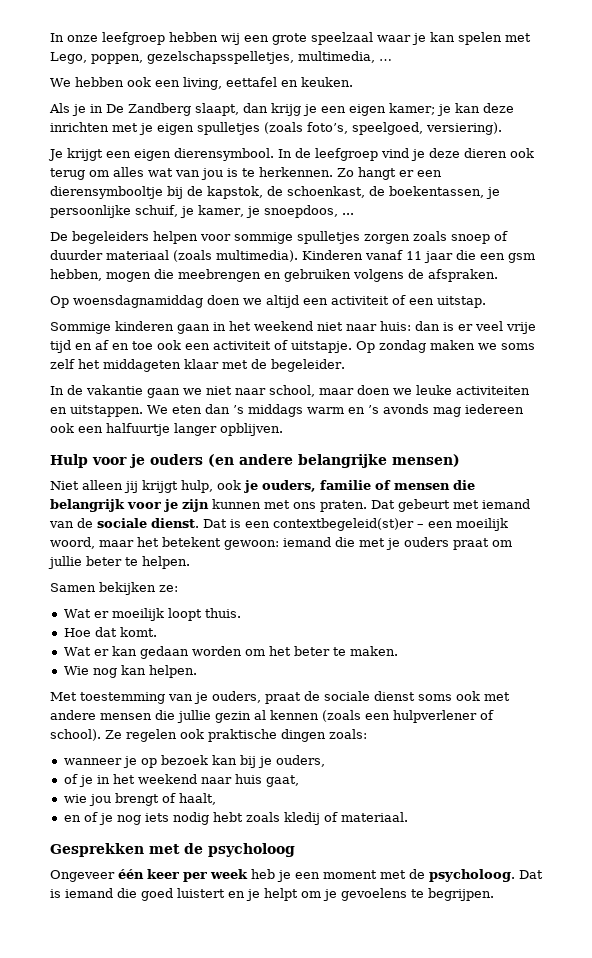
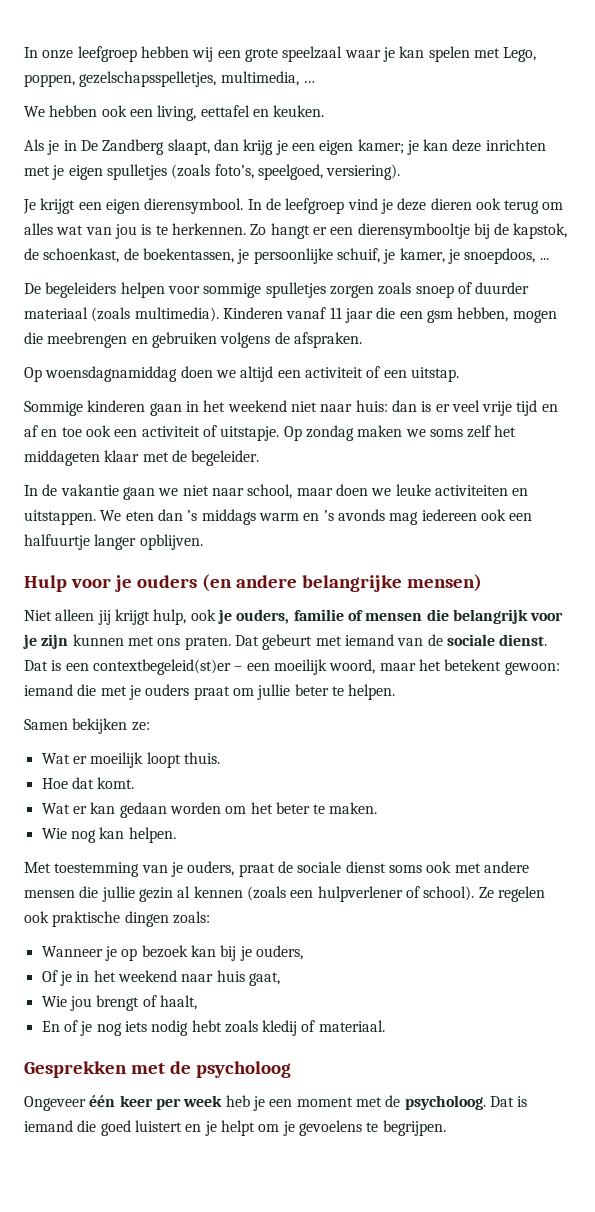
- wanneer je op bezoek kan bij je ouders,
+ Wanneer je op bezoek kan bij je ouders,
- of je in het weekend naar huis gaat,
+ Of je in het weekend naar huis gaat,
- wie jou brengt of haalt,
+ Wie jou brengt of haalt,
- en of je nog iets nodig hebt zoals kledij of materiaal.
+ En of je nog iets nodig hebt zoals kledij of materiaal.

